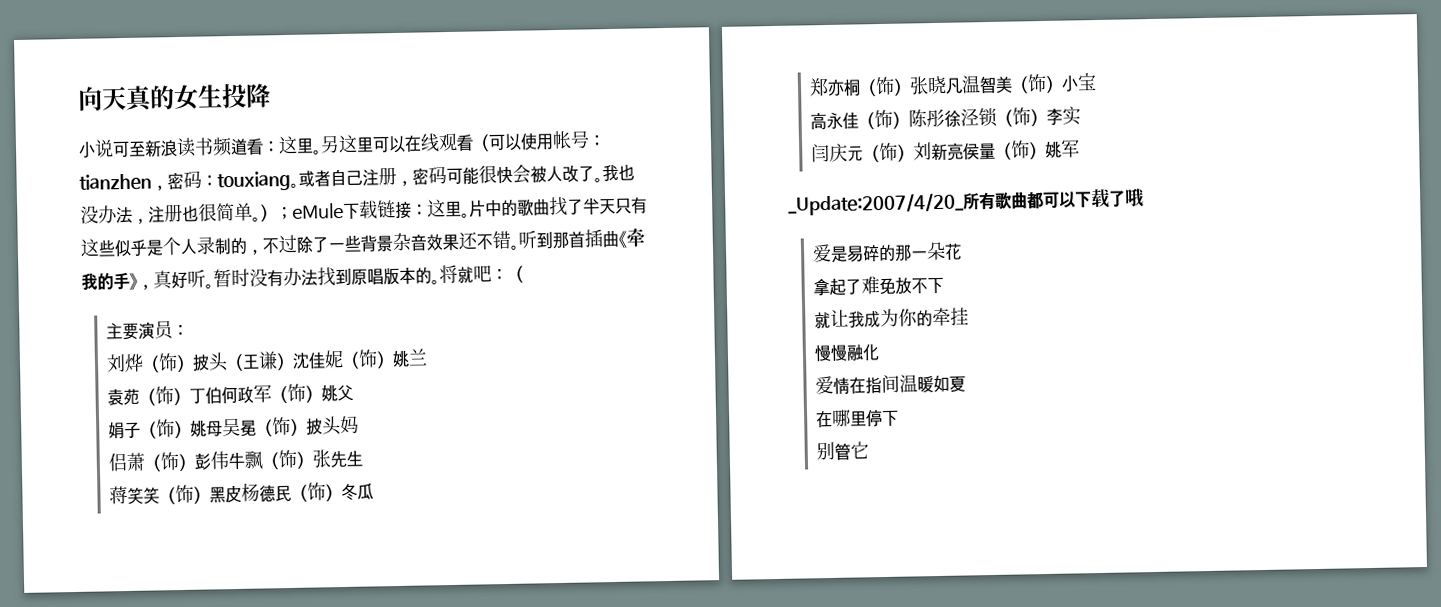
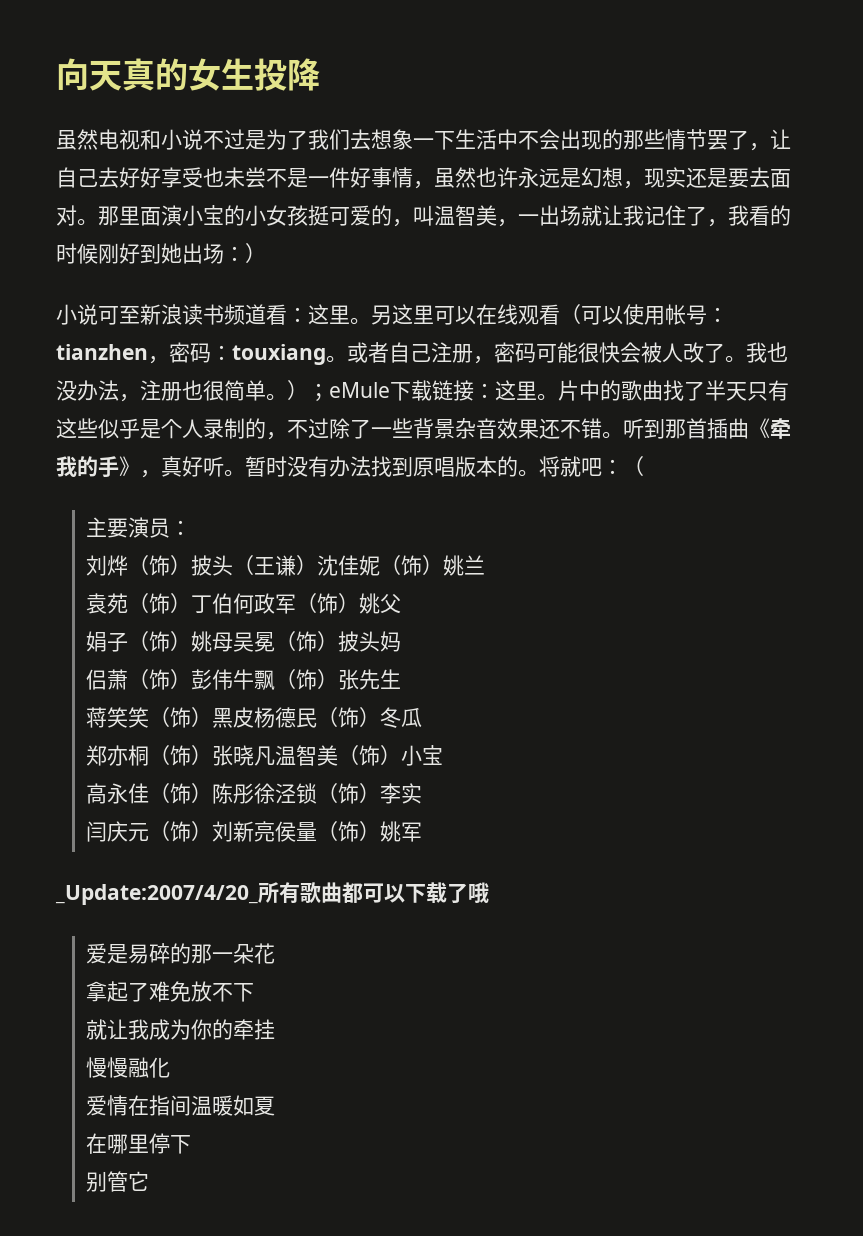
+ 虽然电视和小说不过是为了我们去想象一下生活中不会出现的那些情节罢了，让自己去好好享受也未尝不是一件好事情，虽然也许永远是幻想，现实还是要去面对。那里面演小宝的小女孩挺可爱的，叫温智美，一出场就让我记住了，我看的时候刚好到她出场：）

